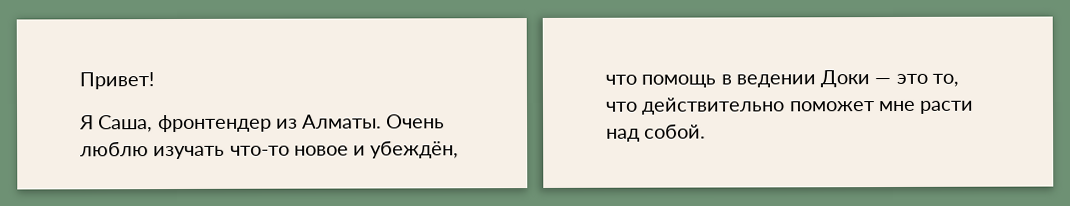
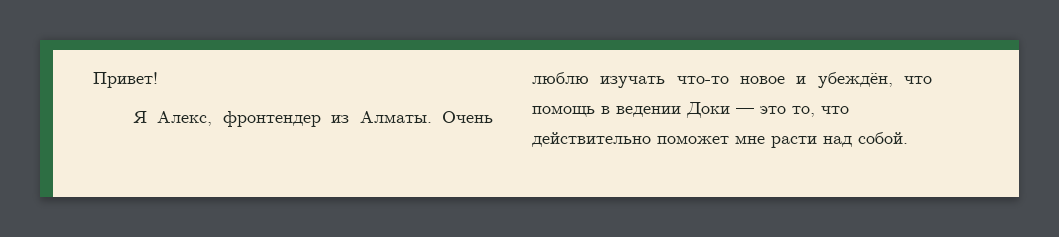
- Я Саша, фронтендер из Алматы.
+ Я Алекс, фронтендер из Алматы.

